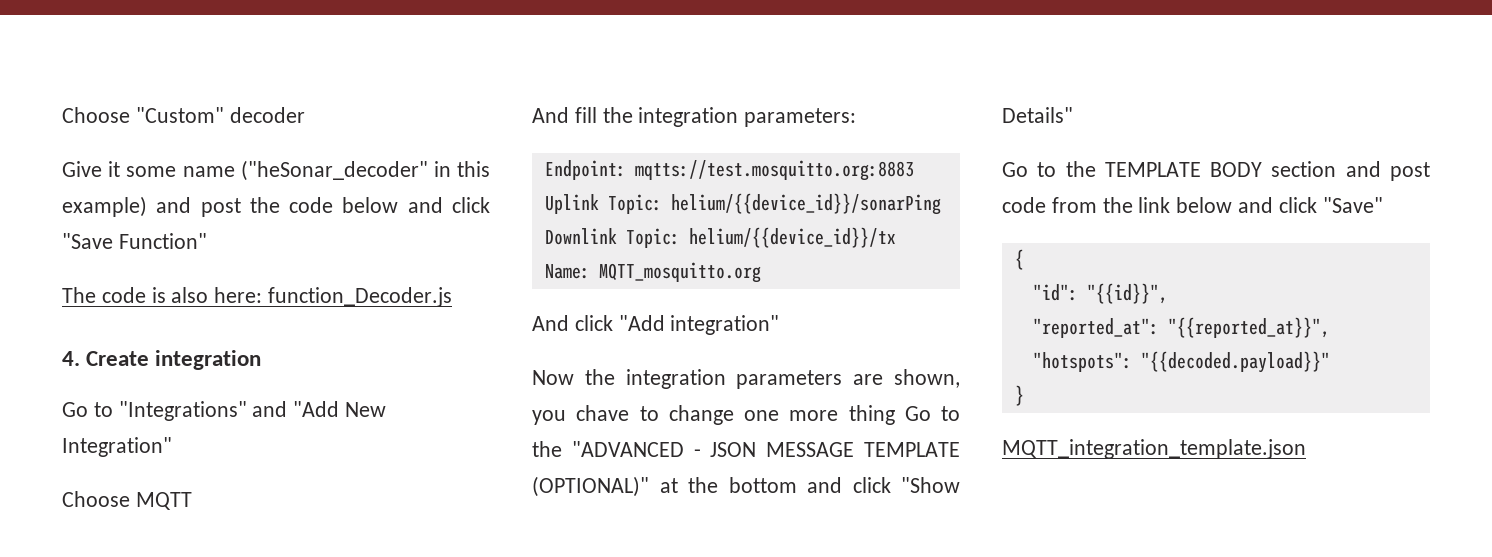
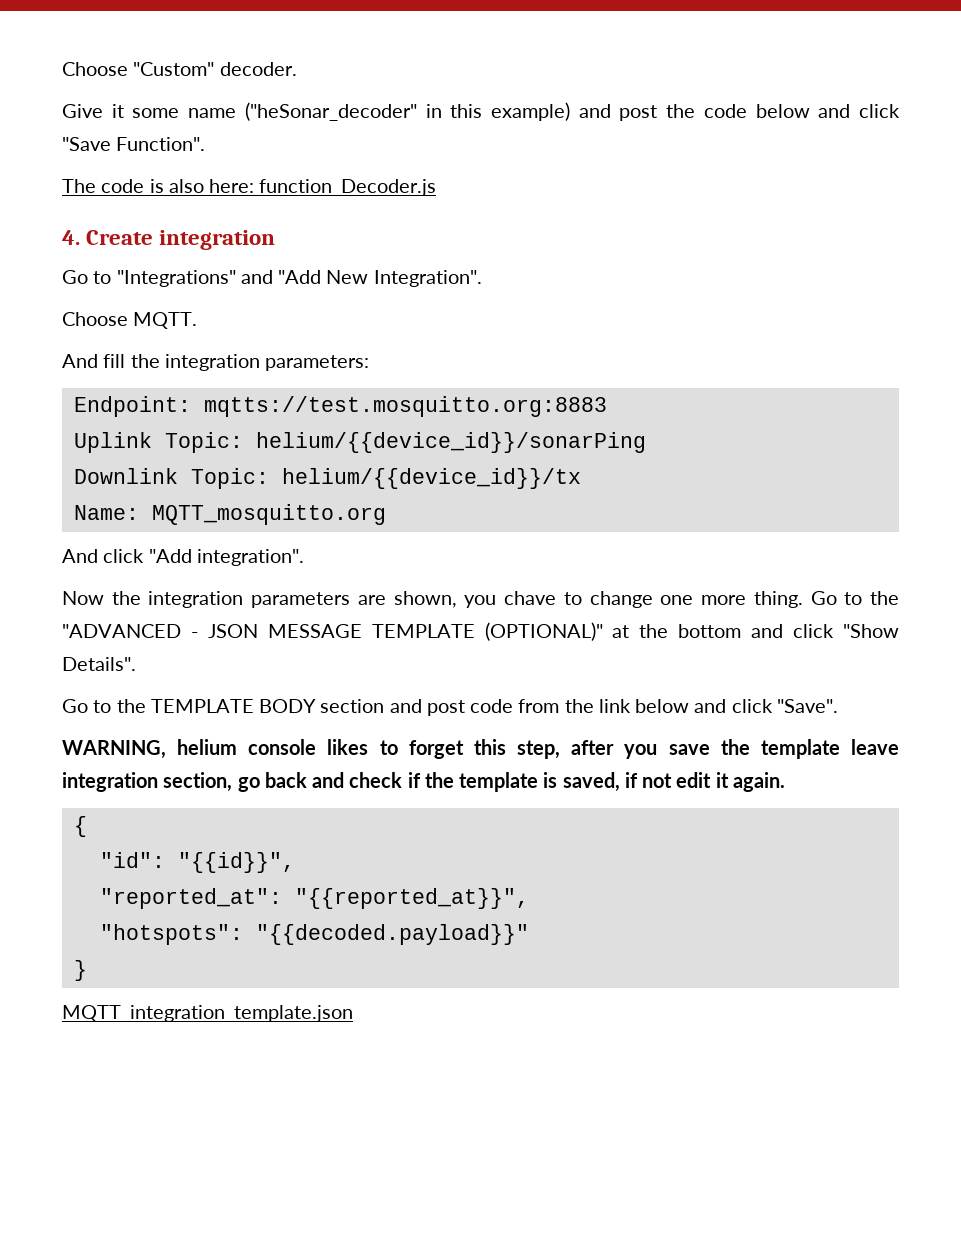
- Choose "Custom" decoder
+ Choose "Custom" decoder.
- Give it some name ("heSonar_decoder" in this example) and post the code below and click "Save Function"
+ Give it some name ("heSonar_decoder" in this example) and post the code below and click "Save Function".
- Go to "Integrations" and "Add New Integration"
- Choose MQTT
+ Go to "Integrations" and "Add New Integration".
+ Choose MQTT.
- And click "Add integration"
+ And click "Add integration".
- Now the integration parameters are shown, you chave to change one more thing Go to the "ADVANCED - JSON MESSAGE TEMPLATE (OPTIONAL)" at the bottom and click "Show Details"
+ Now the integration parameters are shown, you chave to change one more thing. Go to the "ADVANCED - JSON MESSAGE TEMPLATE (OPTIONAL)" at the bottom and click "Show Details".
- Go to the TEMPLATE BODY section and post code from the link below and click "Save"
+ Go to the TEMPLATE BODY section and post code from the link below and click "Save".
+ WARNING, helium console likes to forget this step, after you save the template leave integration section, go back and check if the template is saved, if not edit it again.

